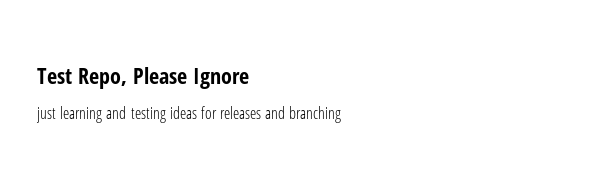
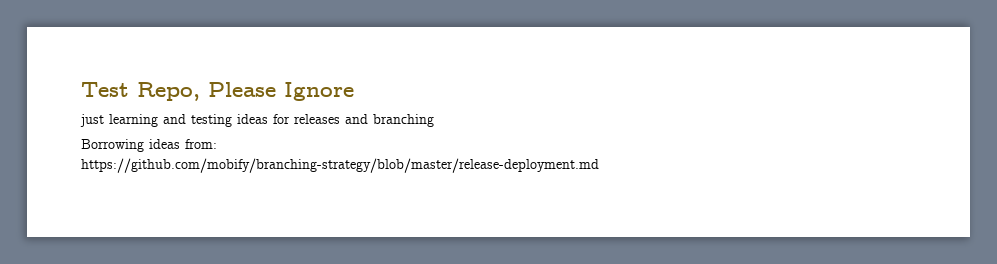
+ Borrowing ideas from:
+ https://github.com/mobify/branching-strategy/blob/master/release-deployment.md

